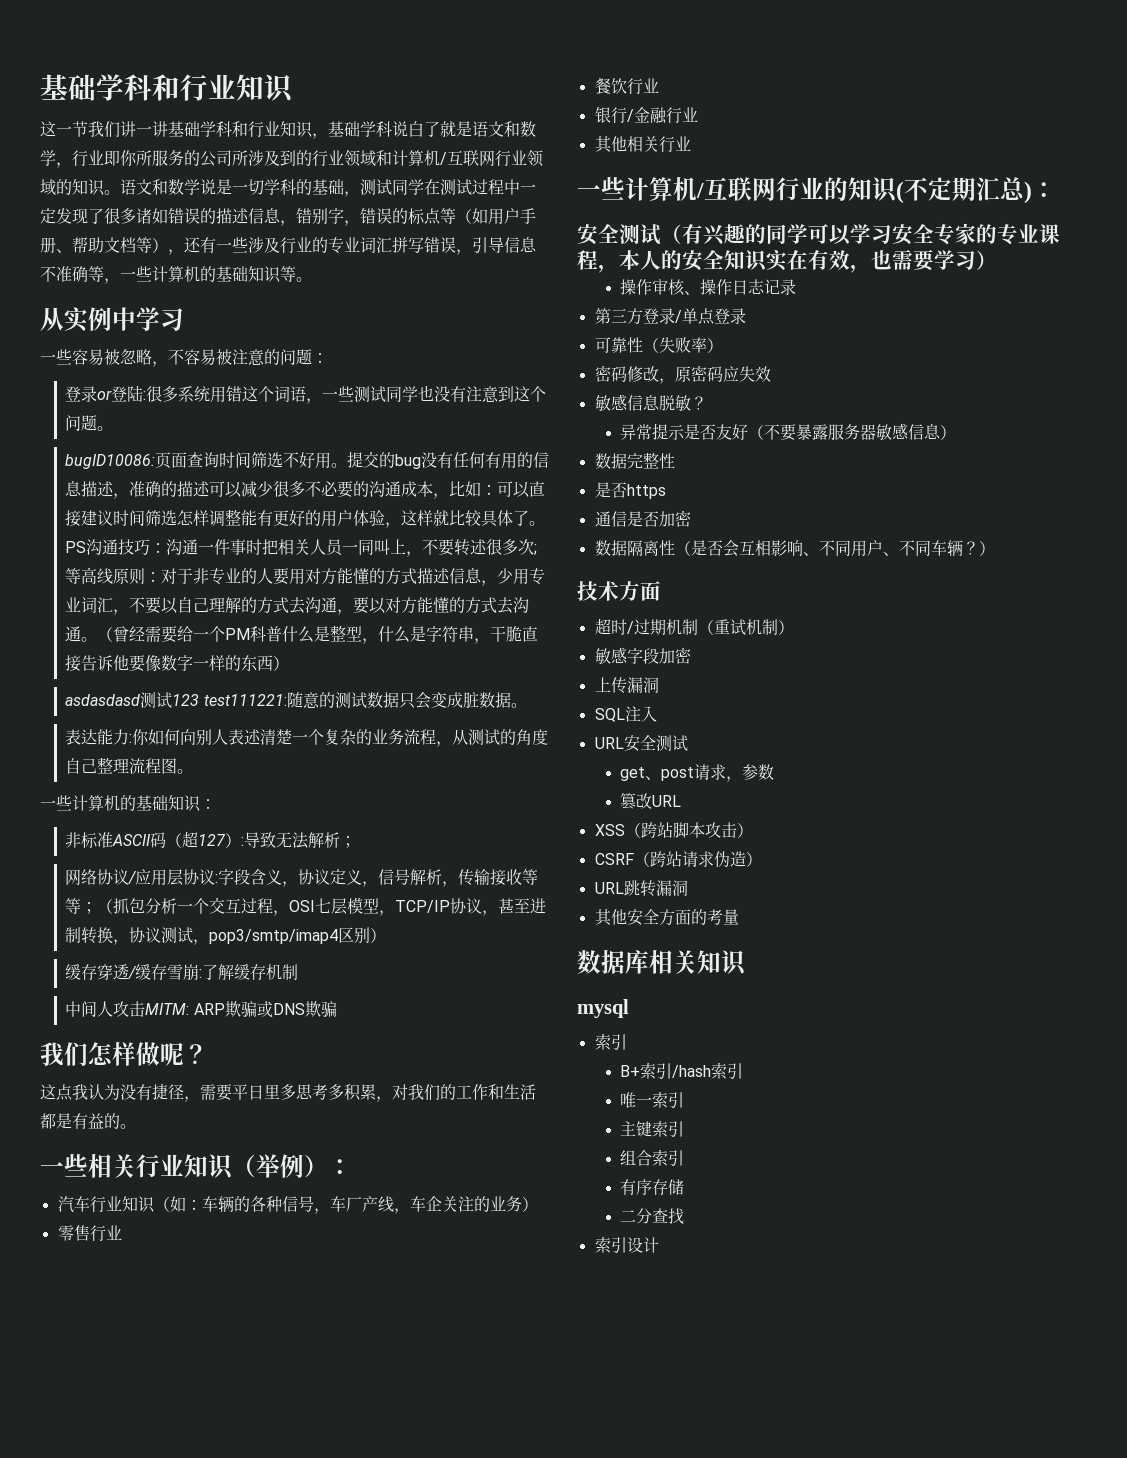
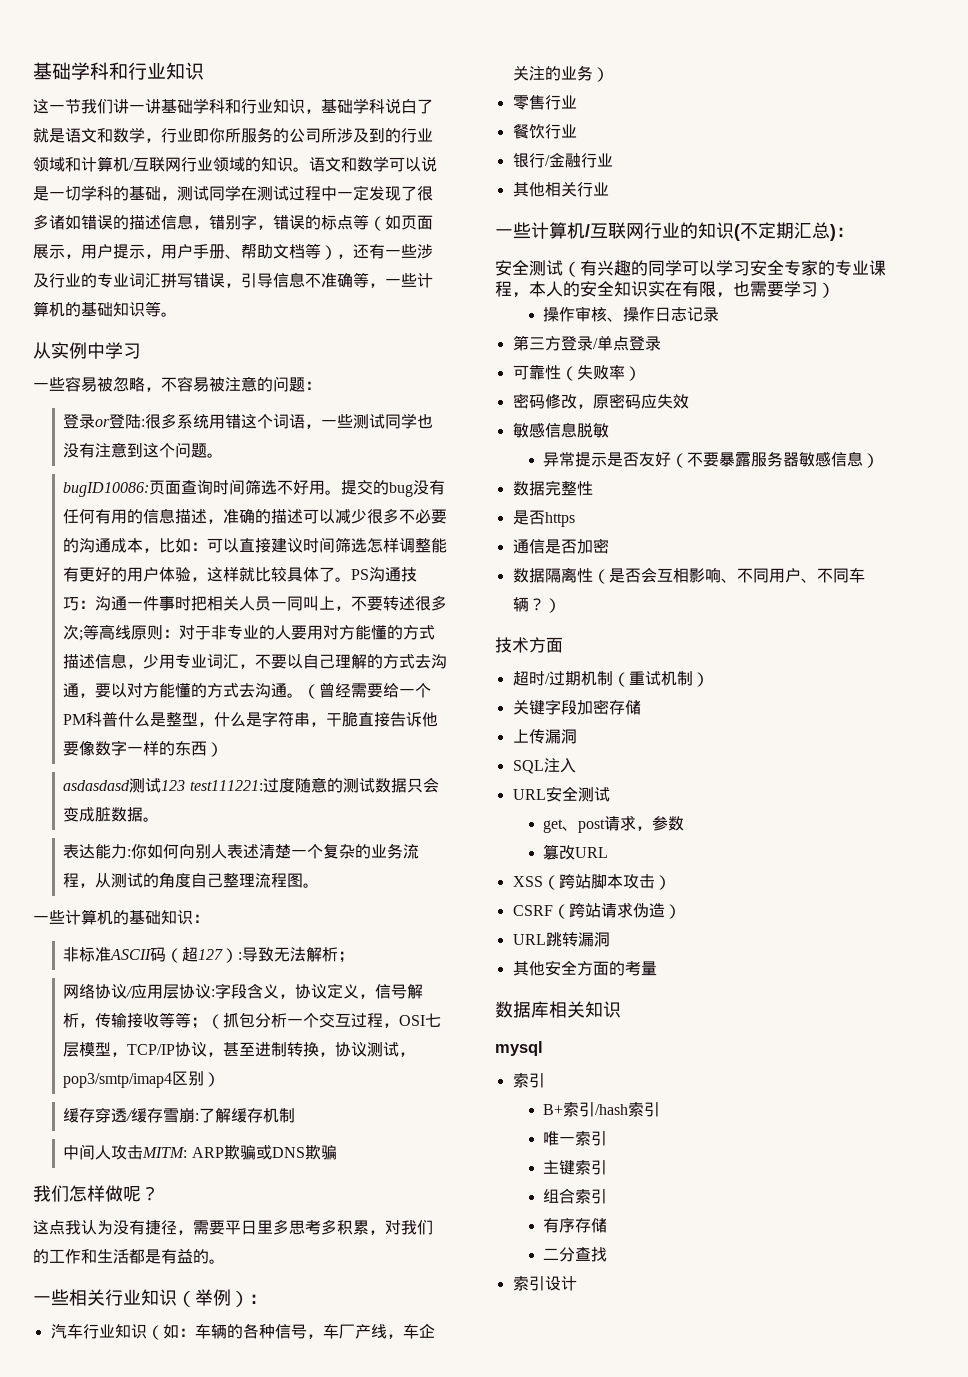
- 语文和数学说是一切学科的基础，测试同学在测试过程中一定发现了很多诸如错误的描述信息，错别字，错误的标点等（如用户手册、帮助文档等），还有一些涉及行业的专业词汇拼写错误，引导信息不准确等，一些计算机的基础知识等。
+ 语文和数学可以说是一切学科的基础，测试同学在测试过程中一定发现了很多诸如错误的描述信息，错别字，错误的标点等（如页面展示，用户提示，用户手册、帮助文档等），还有一些涉及行业的专业词汇拼写错误，引导信息不准确等，一些计算机的基础知识等。
- asdasdasd测试123 test111221:随意的测试数据只会变成脏数据。
+ asdasdasd测试123 test111221:过度随意的测试数据只会变成脏数据。
- 安全测试（有兴趣的同学可以学习安全专家的专业课程，本人的安全知识实在有效，也需要学习）
+ 安全测试（有兴趣的同学可以学习安全专家的专业课程，本人的安全知识实在有限，也需要学习）
- 敏感信息脱敏？
+ 敏感信息脱敏
- 敏感字段加密
+ 关键字段加密存储

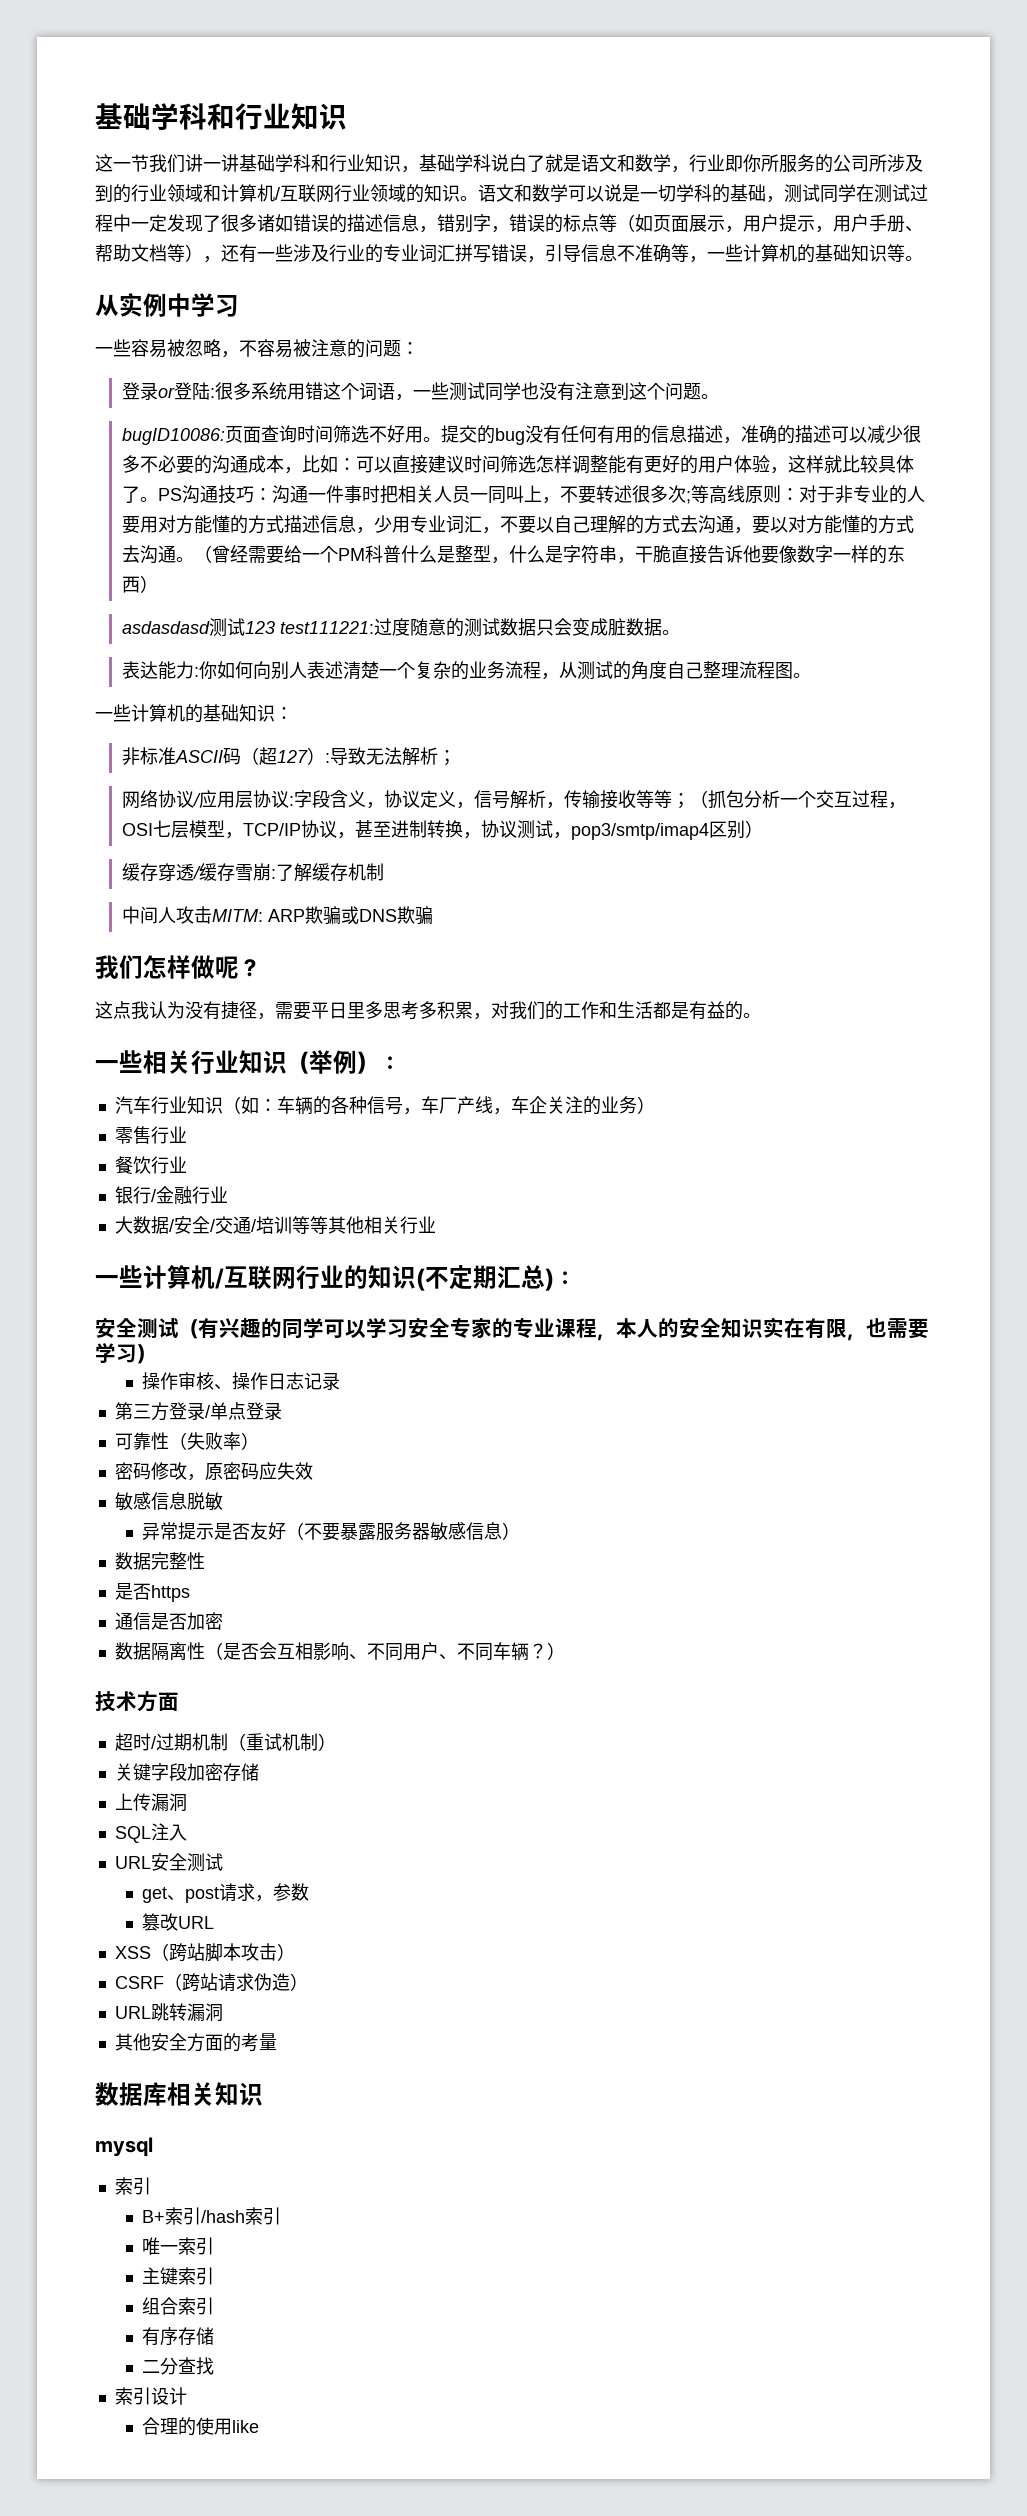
- 其他相关行业
+ 大数据/安全/交通/培训等等其他相关行业
+ 合理的使用like

